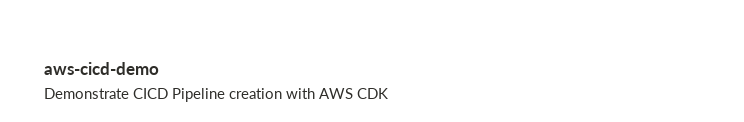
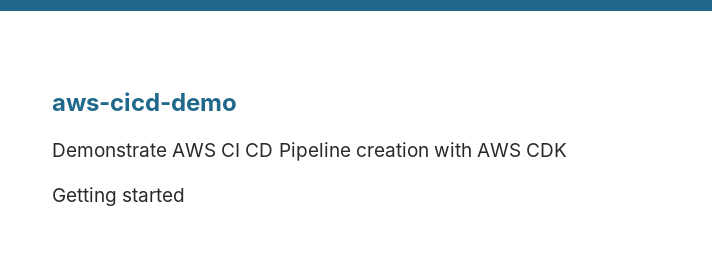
- Demonstrate CICD Pipeline creation with AWS CDK
+ Demonstrate AWS CI CD Pipeline creation with AWS CDK
+ Getting started

